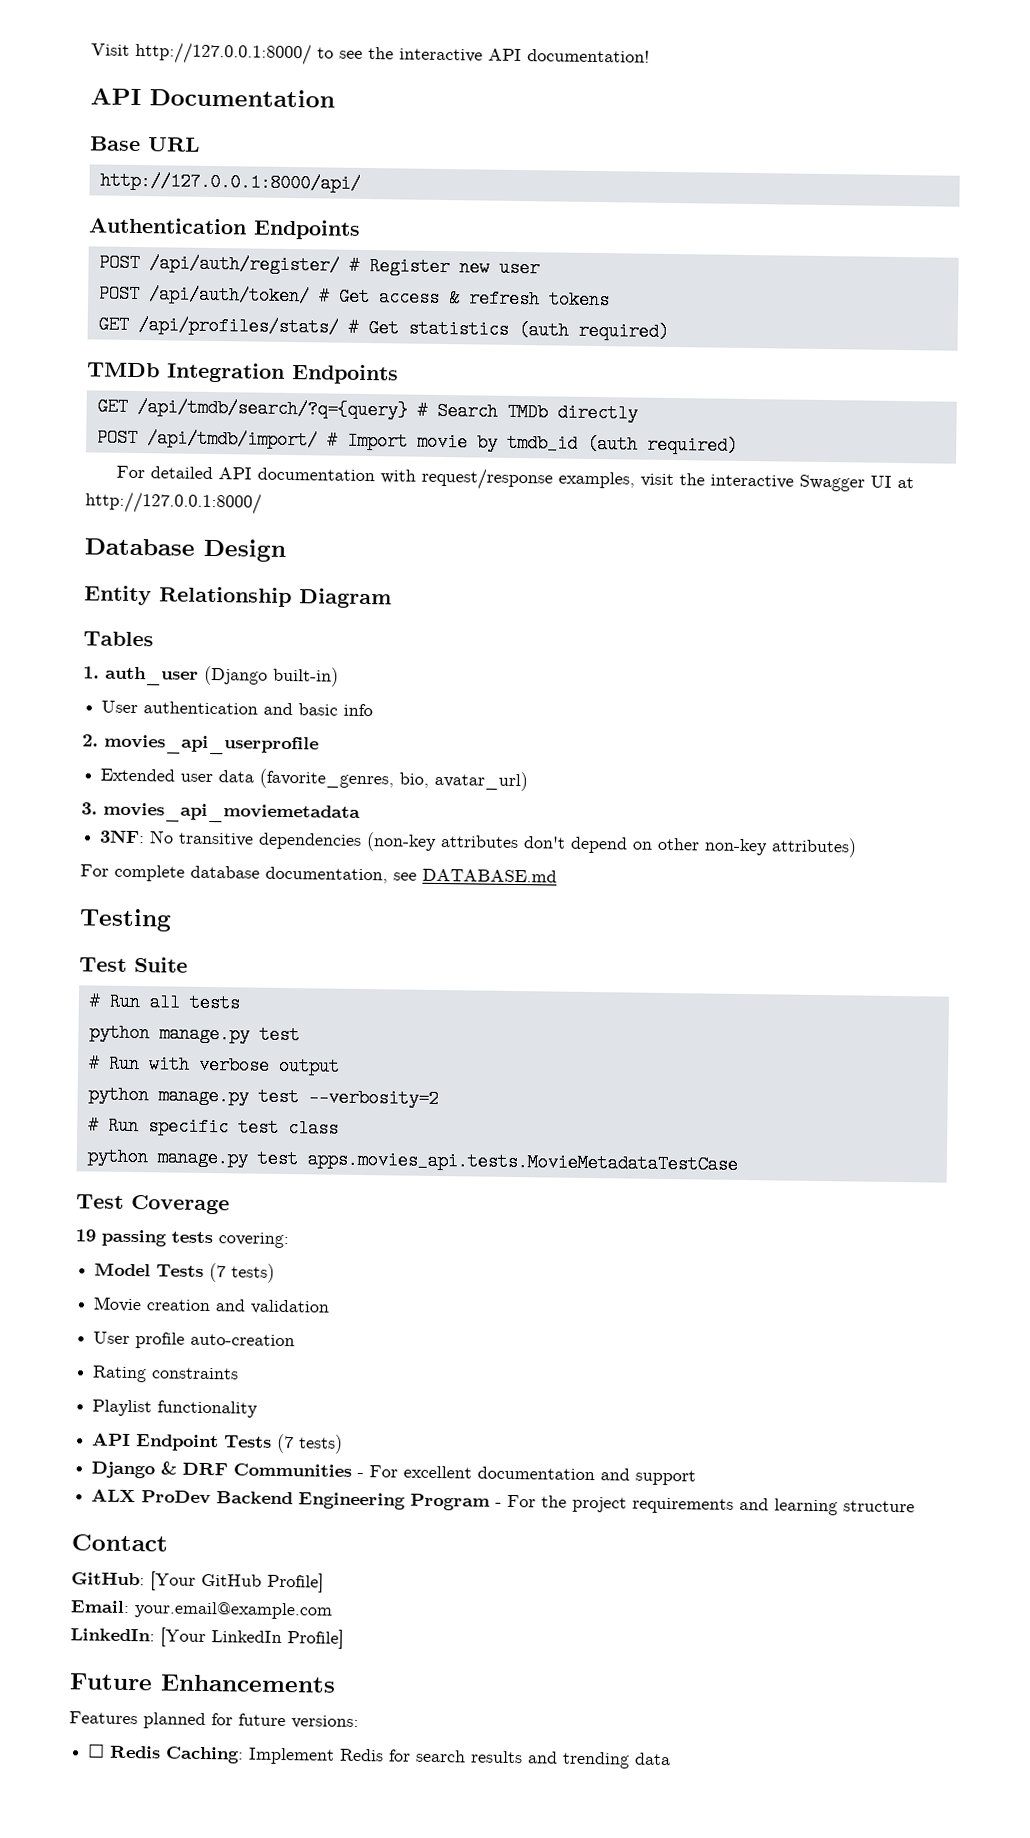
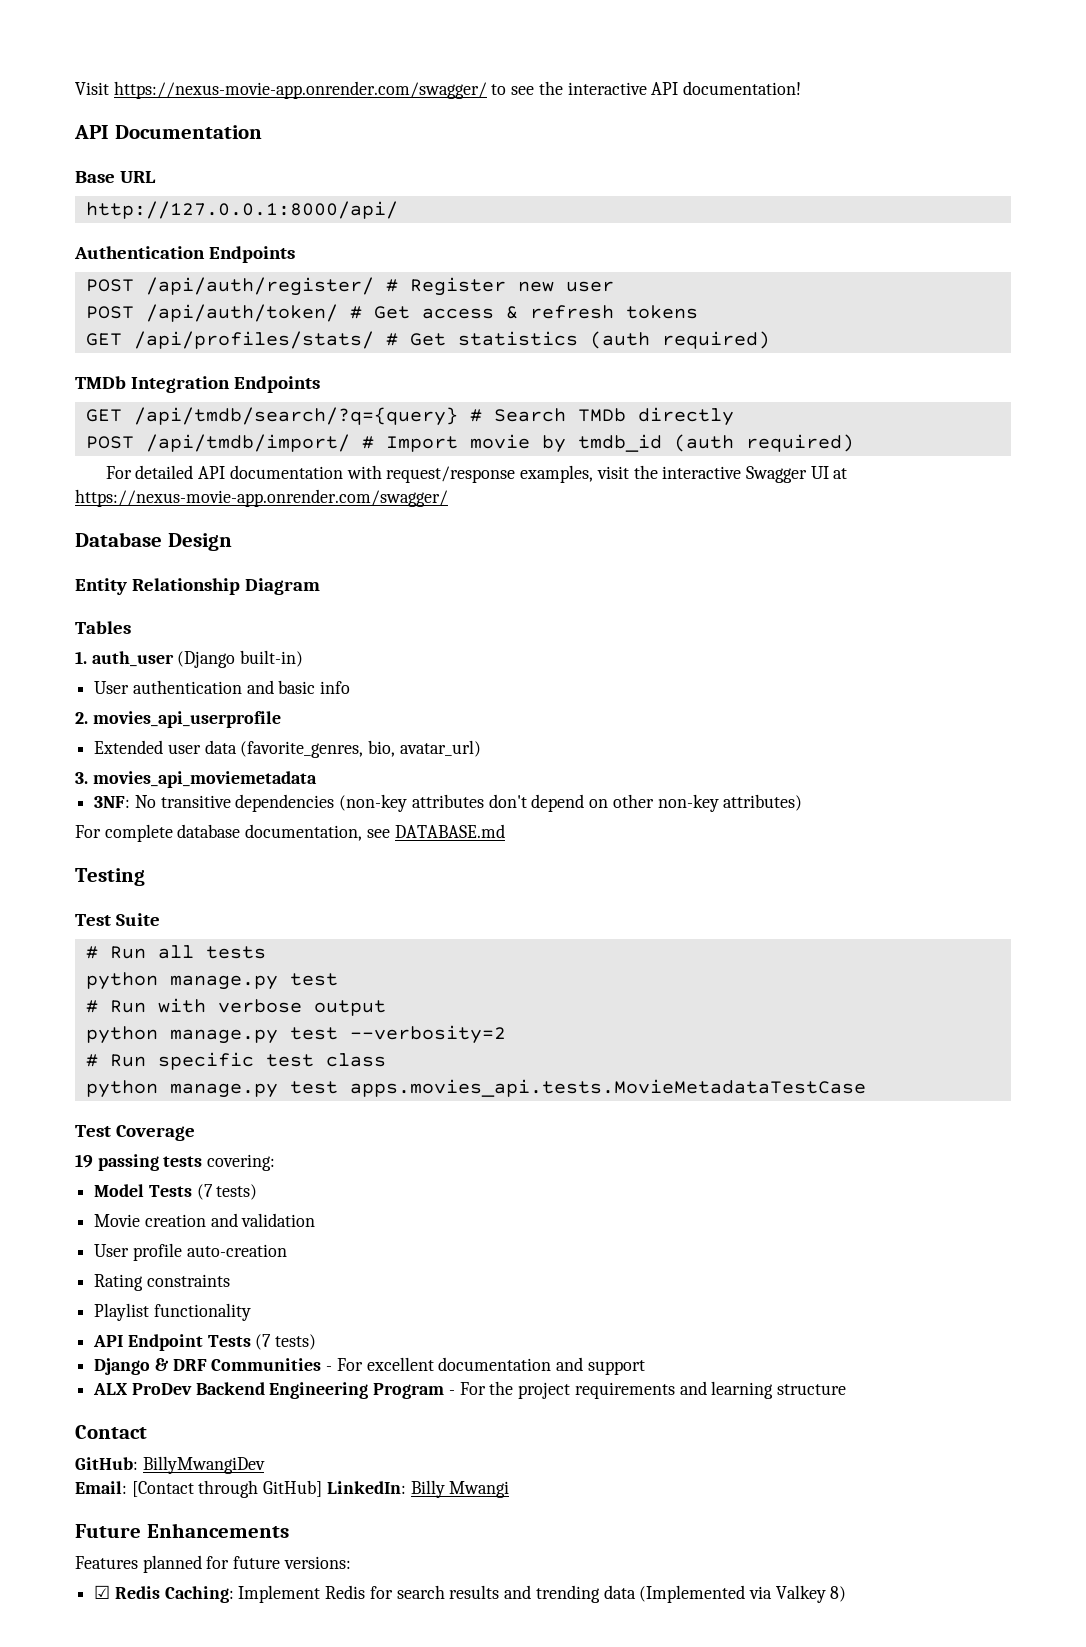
- Visit http://127.0.0.1:8000/ to see the interactive API documentation!
+ Visit https://nexus-movie-app.onrender.com/swagger/ to see the interactive API documentation!
- For detailed API documentation with request/response examples, visit the interactive Swagger UI at http://127.0.0.1:8000/
+ For detailed API documentation with request/response examples, visit the interactive Swagger UI at https://nexus-movie-app.onrender.com/swagger/
- GitHub: [Your GitHub Profile]
- Email: your.email@example.com
- LinkedIn: [Your LinkedIn Profile]
+ GitHub: BillyMwangiDev
+ Email: [Contact through GitHub] LinkedIn: Billy Mwangi
- ☐ Redis Caching: Implement Redis for search results and trending data
+ ☑ Redis Caching: Implement Redis for search results and trending data (Implemented via Valkey 8)

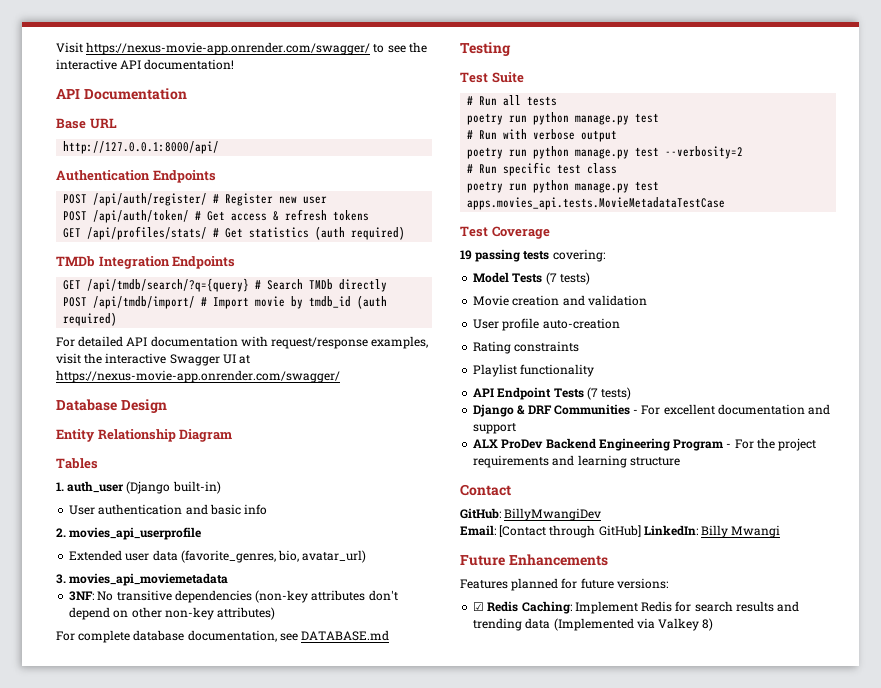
  # Run all tests
- python manage.py test
+ poetry run python manage.py test
- python manage.py test --verbosity=2
+ poetry run python manage.py test --verbosity=2
- python manage.py test apps.movies_api.tests.MovieMetadataTestCase
+ poetry run python manage.py test apps.movies_api.tests.MovieMetadataTestCase

